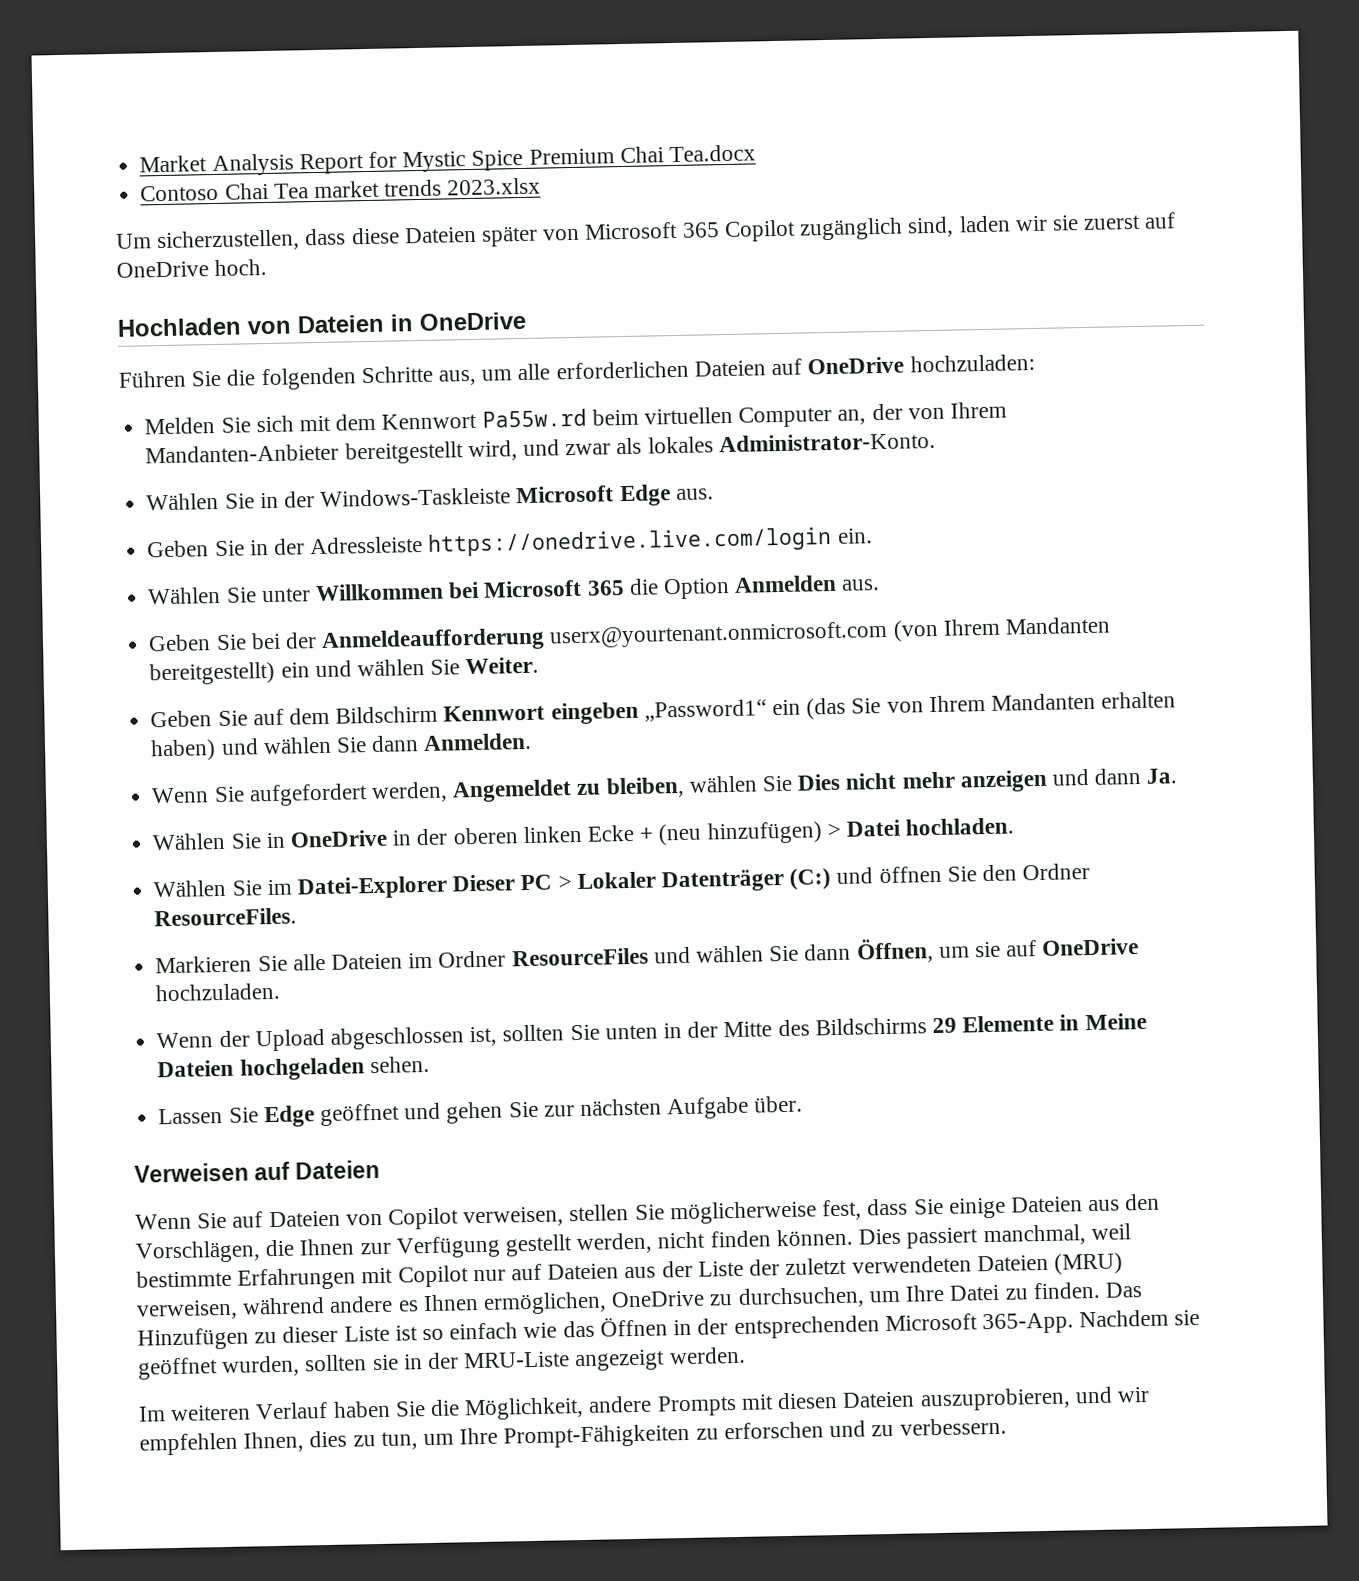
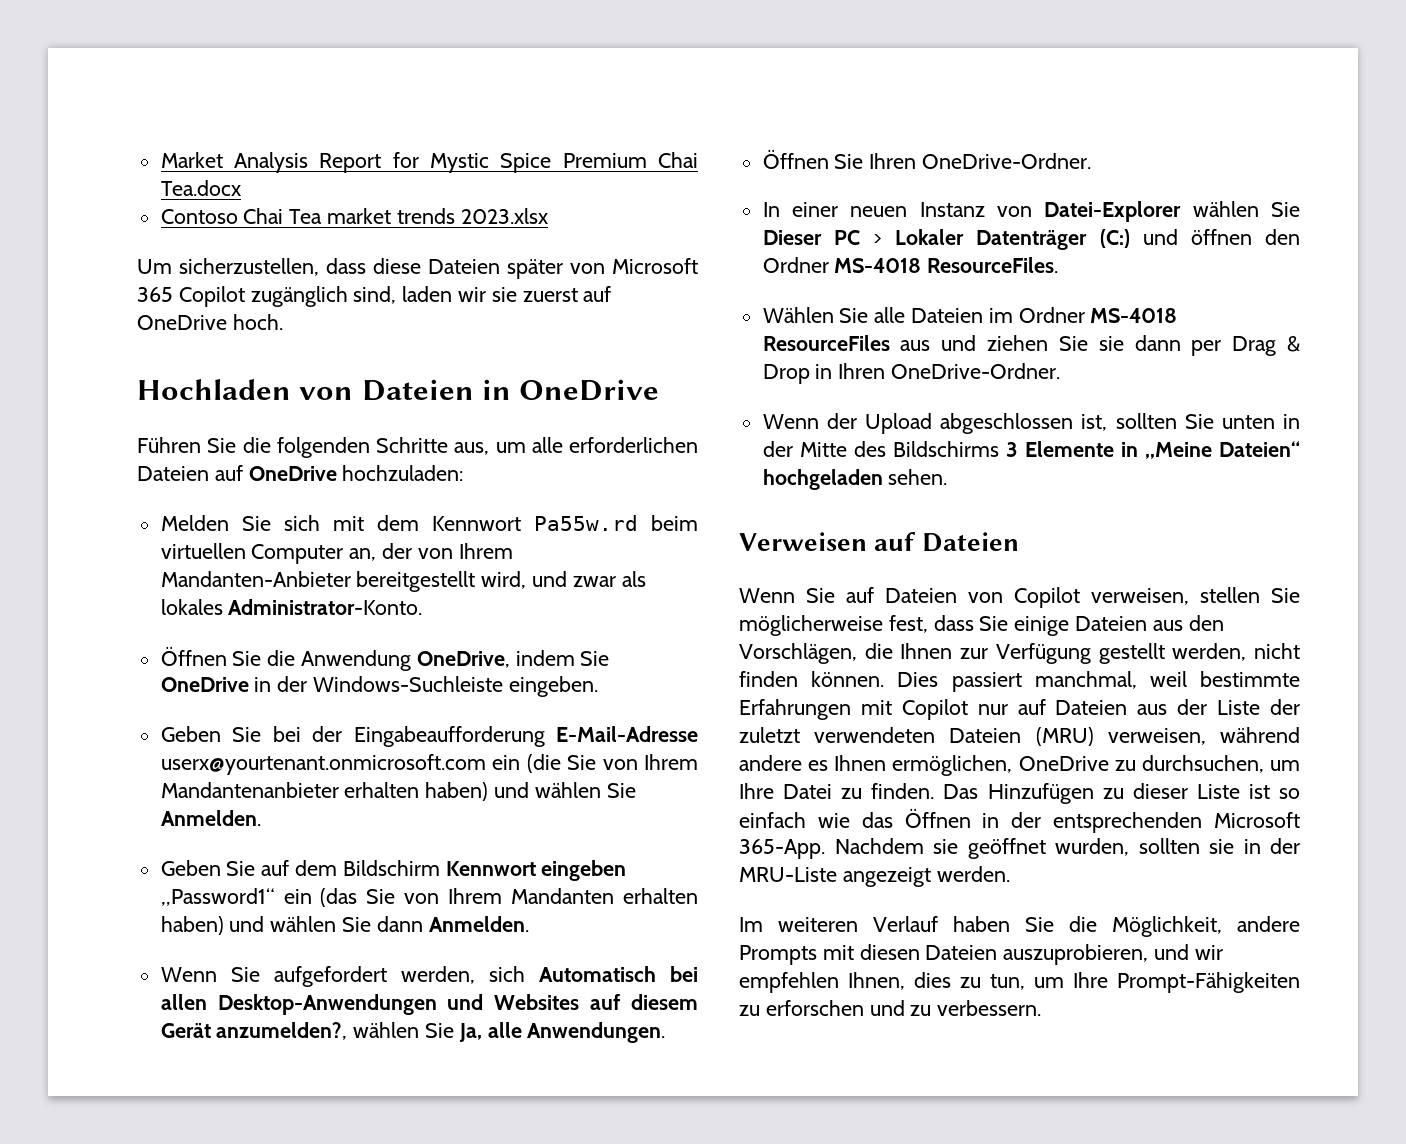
- Wählen Sie in der Windows-Taskleiste Microsoft Edge aus.
- Geben Sie in der Adressleiste https://onedrive.live.com/login ein.
- Wählen Sie unter Willkommen bei Microsoft 365 die Option Anmelden aus.
- Geben Sie bei der Anmeldeaufforderung userx@yourtenant.onmicrosoft.com (von Ihrem Mandanten bereitgestellt) ein und wählen Sie Weiter.
+ Öffnen Sie die Anwendung OneDrive, indem Sie OneDrive in der Windows-Suchleiste eingeben.
+ Geben Sie bei der Eingabeaufforderung E-Mail-Adresse userx@yourtenant.onmicrosoft.com ein (die Sie von Ihrem Mandantenanbieter erhalten haben) und wählen Sie Anmelden.
- Wenn Sie aufgefordert werden, Angemeldet zu bleiben, wählen Sie Dies nicht mehr anzeigen und dann Ja.
- Wählen Sie in OneDrive in der oberen linken Ecke + (neu hinzufügen) > Datei hochladen.
- Wählen Sie im Datei-Explorer Dieser PC > Lokaler Datenträger (C:) und öffnen Sie den Ordner ResourceFiles.
+ Wenn Sie aufgefordert werden, sich Automatisch bei allen Desktop-Anwendungen und Websites auf diesem Gerät anzumelden?, wählen Sie Ja, alle Anwendungen.
+ Öffnen Sie Ihren OneDrive-Ordner.
+ In einer neuen Instanz von Datei-Explorer wählen Sie Dieser PC > Lokaler Datenträger (C:) und öffnen den Ordner MS-4018 ResourceFiles.
- Markieren Sie alle Dateien im Ordner ResourceFiles und wählen Sie dann Öffnen, um sie auf OneDrive hochzuladen.
+ Wählen Sie alle Dateien im Ordner MS-4018 ResourceFiles aus und ziehen Sie sie dann per Drag & Drop in Ihren OneDrive-Ordner.
- Wenn der Upload abgeschlossen ist, sollten Sie unten in der Mitte des Bildschirms 29 Elemente in Meine Dateien hochgeladen sehen.
+ Wenn der Upload abgeschlossen ist, sollten Sie unten in der Mitte des Bildschirms 3 Elemente in „Meine Dateien“ hochgeladen sehen.
- Lassen Sie Edge geöffnet und gehen Sie zur nächsten Aufgabe über.

